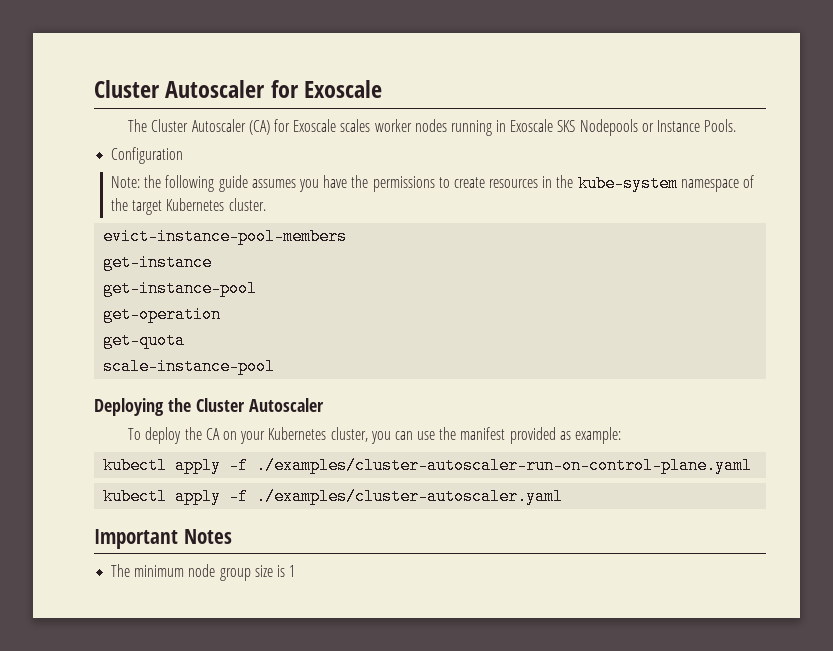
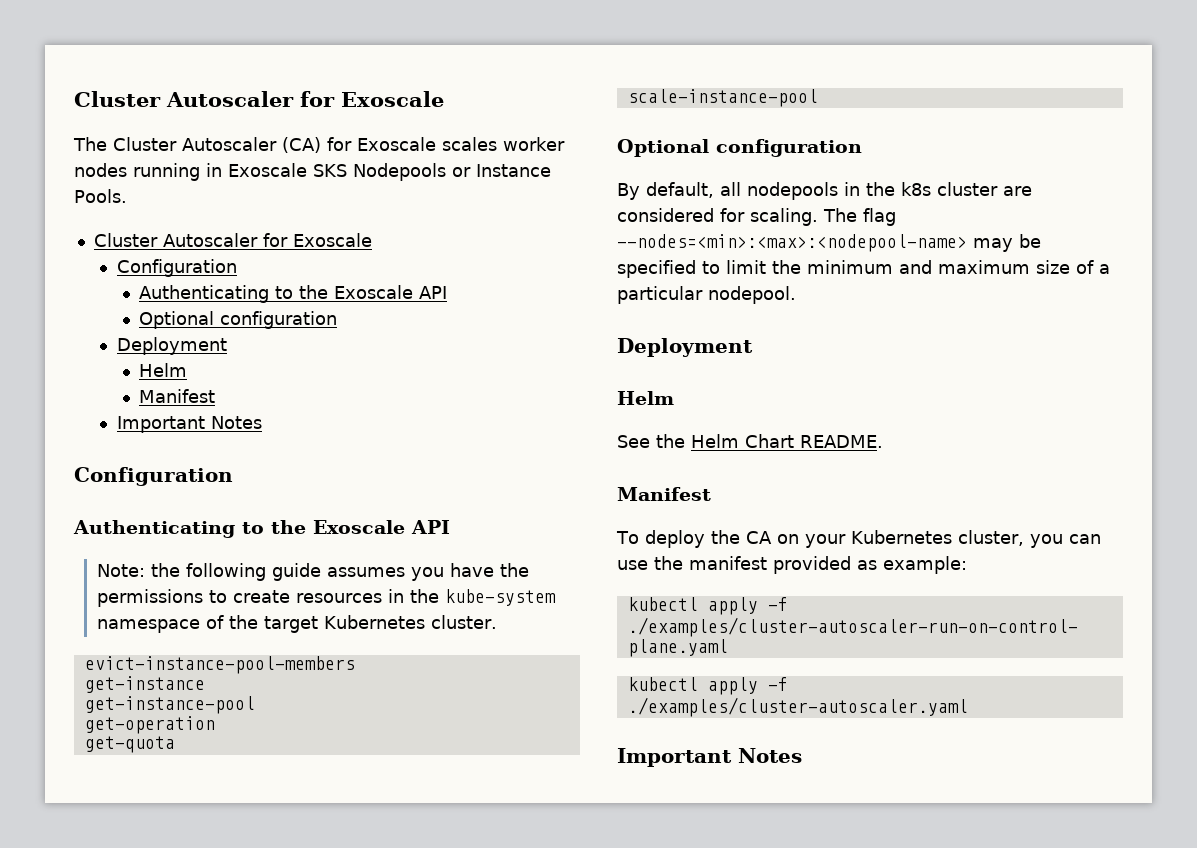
  The Cluster Autoscaler (CA) for Exoscale scales worker nodes running in Exoscale SKS Nodepools or Instance Pools.
+ Cluster Autoscaler for Exoscale
  Configuration
+ Authenticating to the Exoscale API
+ Optional configuration
+ Deployment
+ Helm
+ Manifest
+ Important Notes
+ Configuration
+ Authenticating to the Exoscale API
  scale-instance-pool
- Deploying the Cluster Autoscaler
+ Optional configuration
+ By default, all nodepools in the k8s cluster are considered for scaling. The flag --nodes=<min>:<max>:<nodepool-name> may be specified to limit the minimum and maximum size of a particular nodepool.
+ Deployment
+ Helm
+ See the Helm Chart README.
+ Manifest
- The minimum node group size is 1

